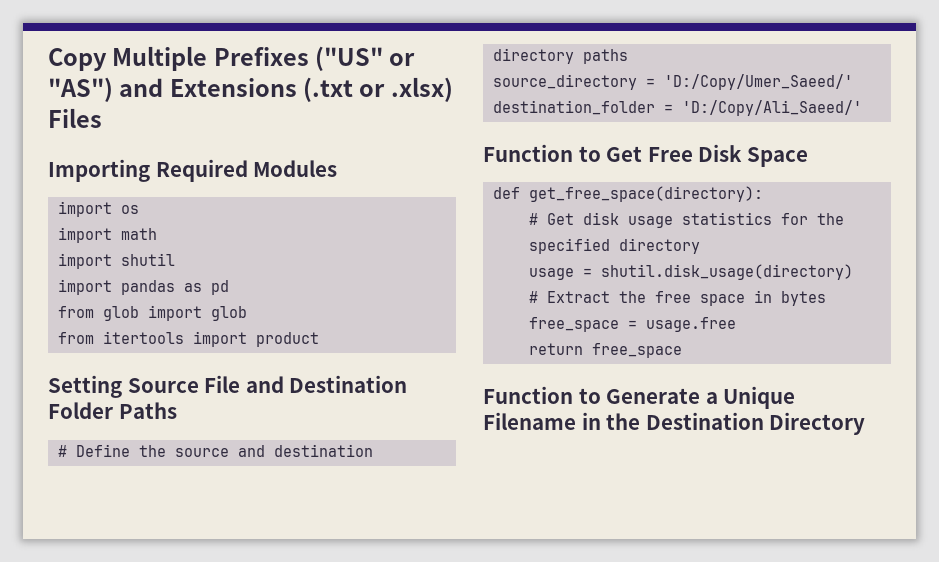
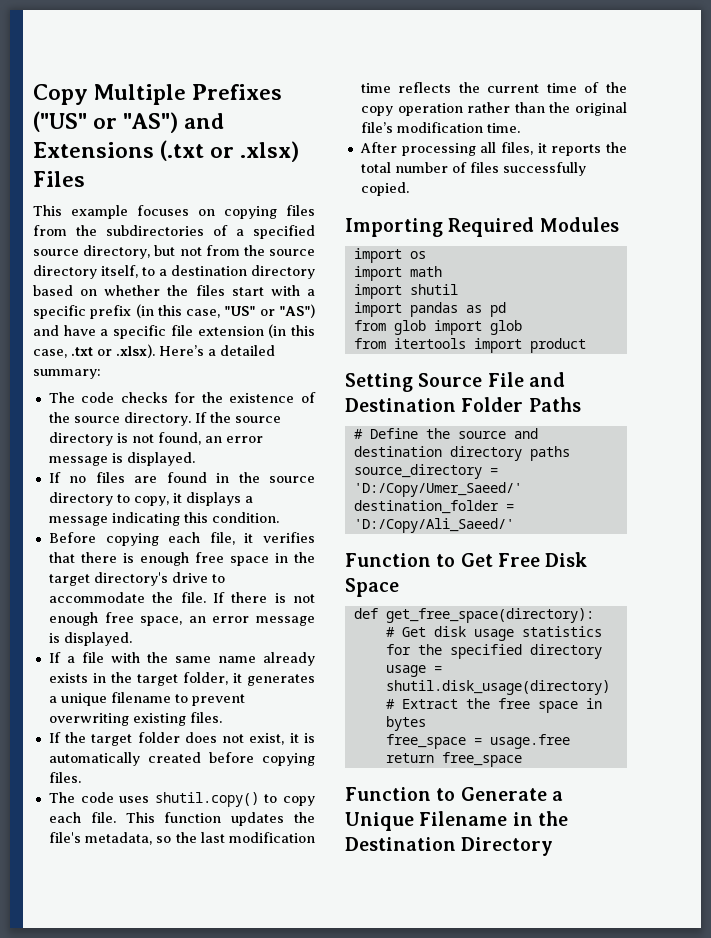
+ This example focuses on copying files from the subdirectories of a specified source directory, but not from the source directory itself, to a destination directory based on whether the files start with a specific prefix (in this case, "US" or "AS") and have a specific file extension (in this case, .txt or .xlsx). Here’s a detailed summary:
+ The code checks for the existence of the source directory. If the source directory is not found, an error message is displayed.
+ If no files are found in the source directory to copy, it displays a message indicating this condition.
+ Before copying each file, it verifies that there is enough free space in the target directory's drive to accommodate the file. If there is not enough free space, an error message is displayed.
+ If a file with the same name already exists in the target folder, it generates a unique filename to prevent overwriting existing files.
+ If the target folder does not exist, it is automatically created before copying files.
+ The code uses shutil.copy() to copy each file. This function updates the file's metadata, so the last modification time reflects the current time of the copy operation rather than the original file’s modification time.
+ After processing all files, it reports the total number of files successfully copied.

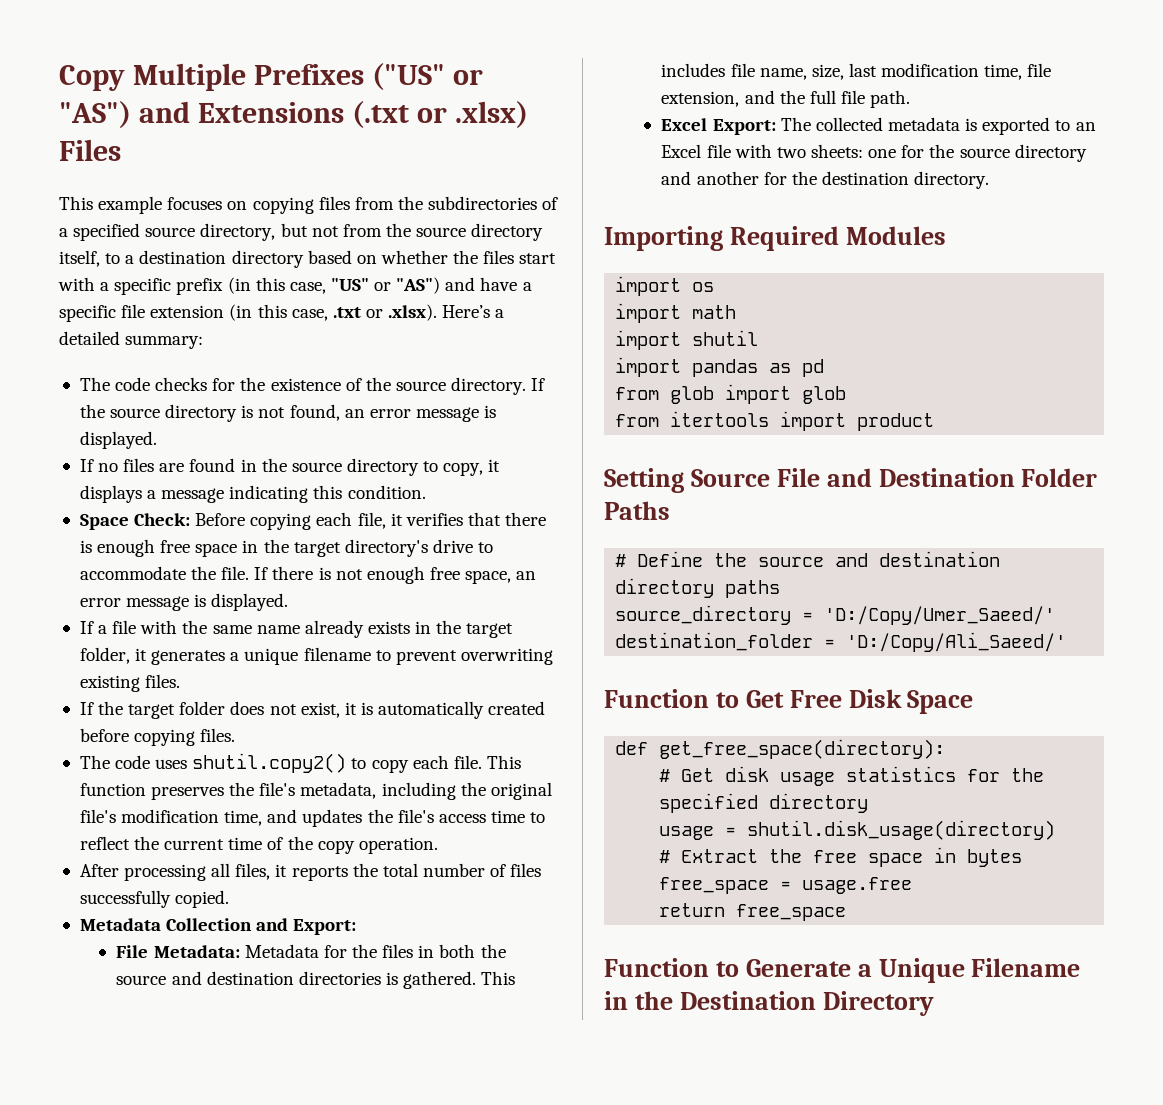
- Before copying each file, it verifies that there is enough free space in the target directory's drive to accommodate the file.
+ Space Check: Before copying each file, it verifies that there is enough free space in the target directory's drive to accommodate the file.
- The code uses shutil.copy() to copy each file.
+ The code uses shutil.copy2() to copy each file.
- This function updates the file's metadata, so the last modification time reflects the current time of the copy operation rather than the original file’s modification time.
+ This function preserves the file's metadata, including the original file's modification time, and updates the file's access time to reflect the current time of the copy operation.
+ Metadata Collection and Export:
+ File Metadata: Metadata for the files in both the source and destination directories is gathered. This includes file name, size, last modification time, file extension, and the full file path.
+ Excel Export: The collected metadata is exported to an Excel file with two sheets: one for the source directory and another for the destination directory.

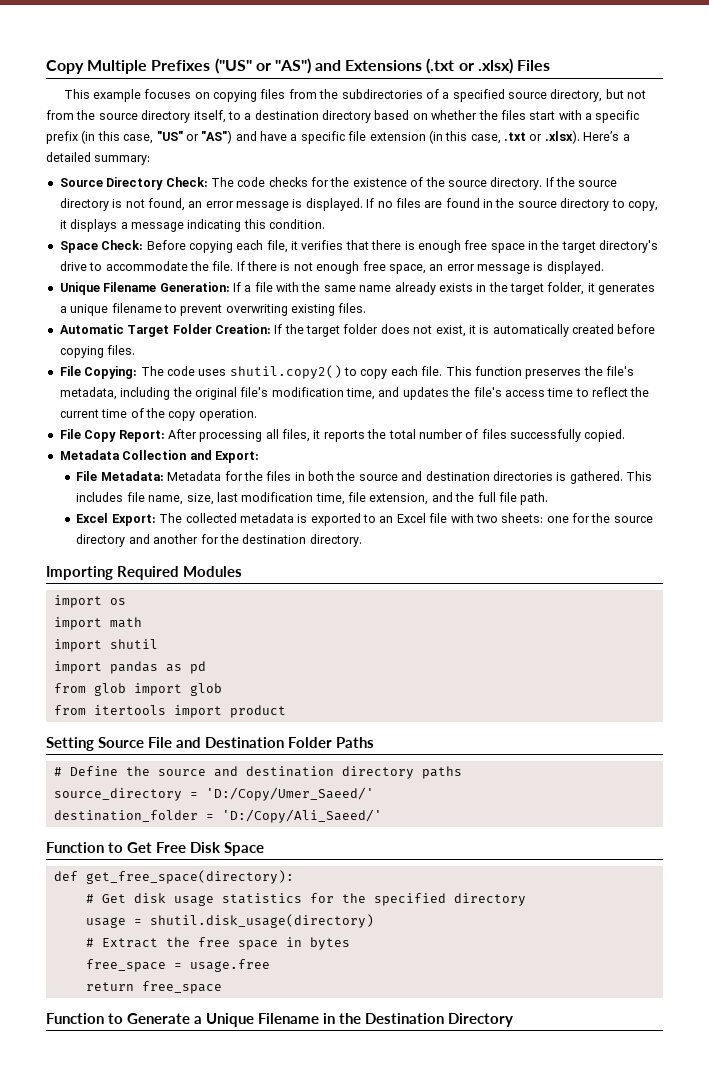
- The code checks for the existence of the source directory.
+ Source Directory Check: The code checks for the existence of the source directory.
- If the source directory is not found, an error message is displayed.
- If no files are found in the source directory to copy, it displays a message indicating this condition.
+ If the source directory is not found, an error message is displayed. If no files are found in the source directory to copy, it displays a message indicating this condition.
- If a file with the same name already exists in the target folder, it generates a unique filename to prevent overwriting existing files.
+ Unique Filename Generation: If a file with the same name already exists in the target folder, it generates a unique filename to prevent overwriting existing files.
- If the target folder does not exist, it is automatically created before copying files.
+ Automatic Target Folder Creation: If the target folder does not exist, it is automatically created before copying files.
- The code uses shutil.copy2() to copy each file.
+ File Copying: The code uses shutil.copy2() to copy each file.
- After processing all files, it reports the total number of files successfully copied.
+ File Copy Report: After processing all files, it reports the total number of files successfully copied.

